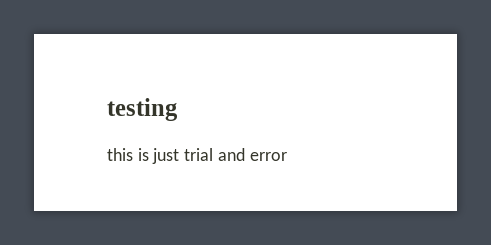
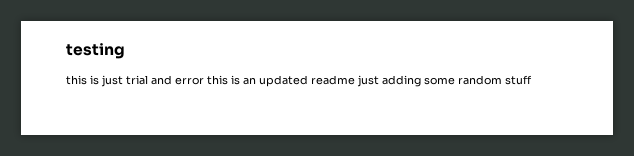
- this is just trial and error
+ this is just trial and error this is an updated readme just adding some random stuff

